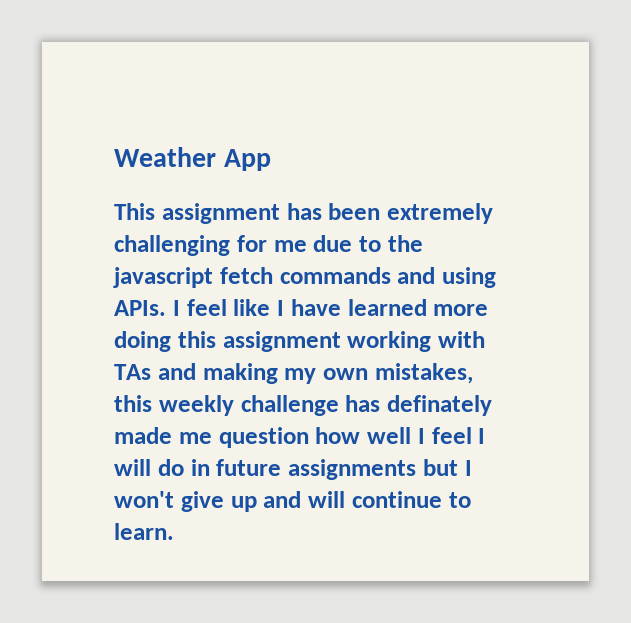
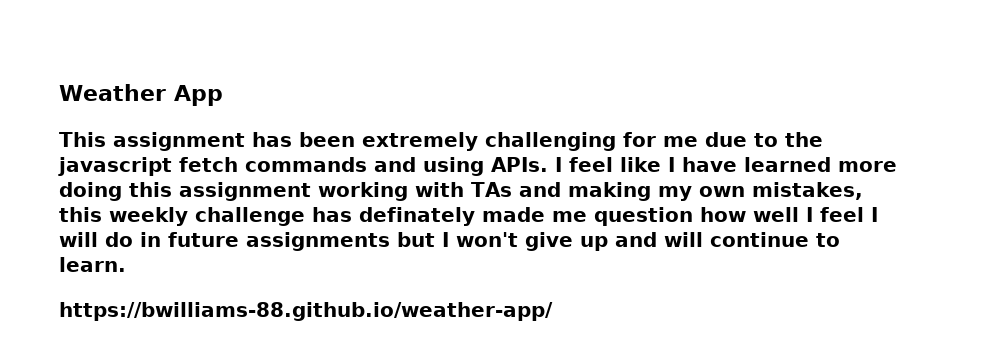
+ https://bwilliams-88.github.io/weather-app/

